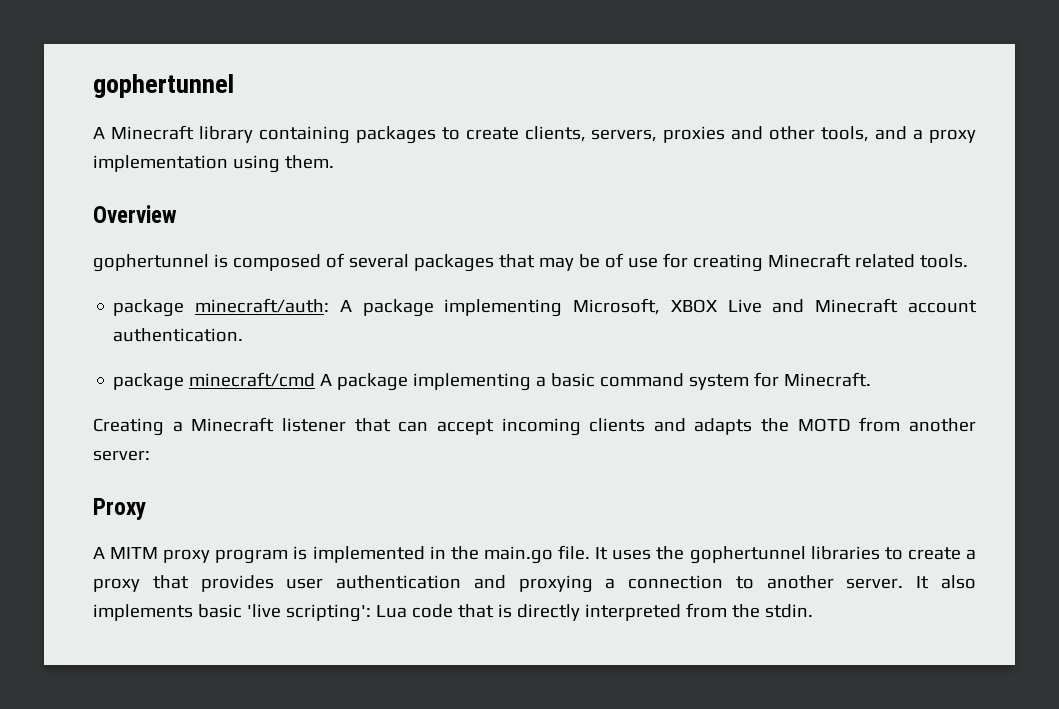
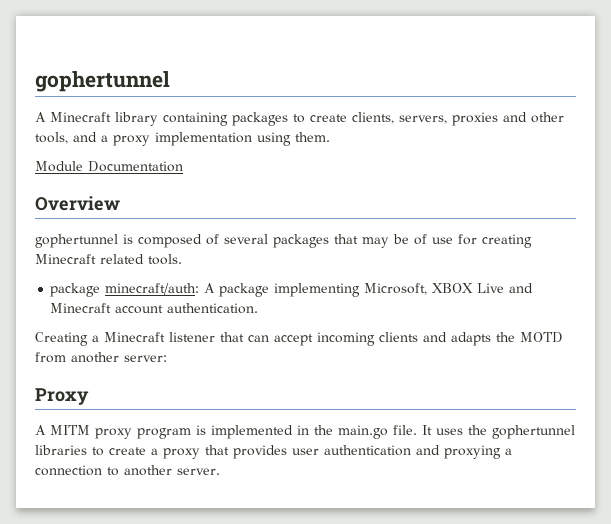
+ Module Documentation
- package minecraft/cmd A package implementing a basic command system for Minecraft.
- It also implements basic 'live scripting': Lua code that is directly interpreted from the stdin.

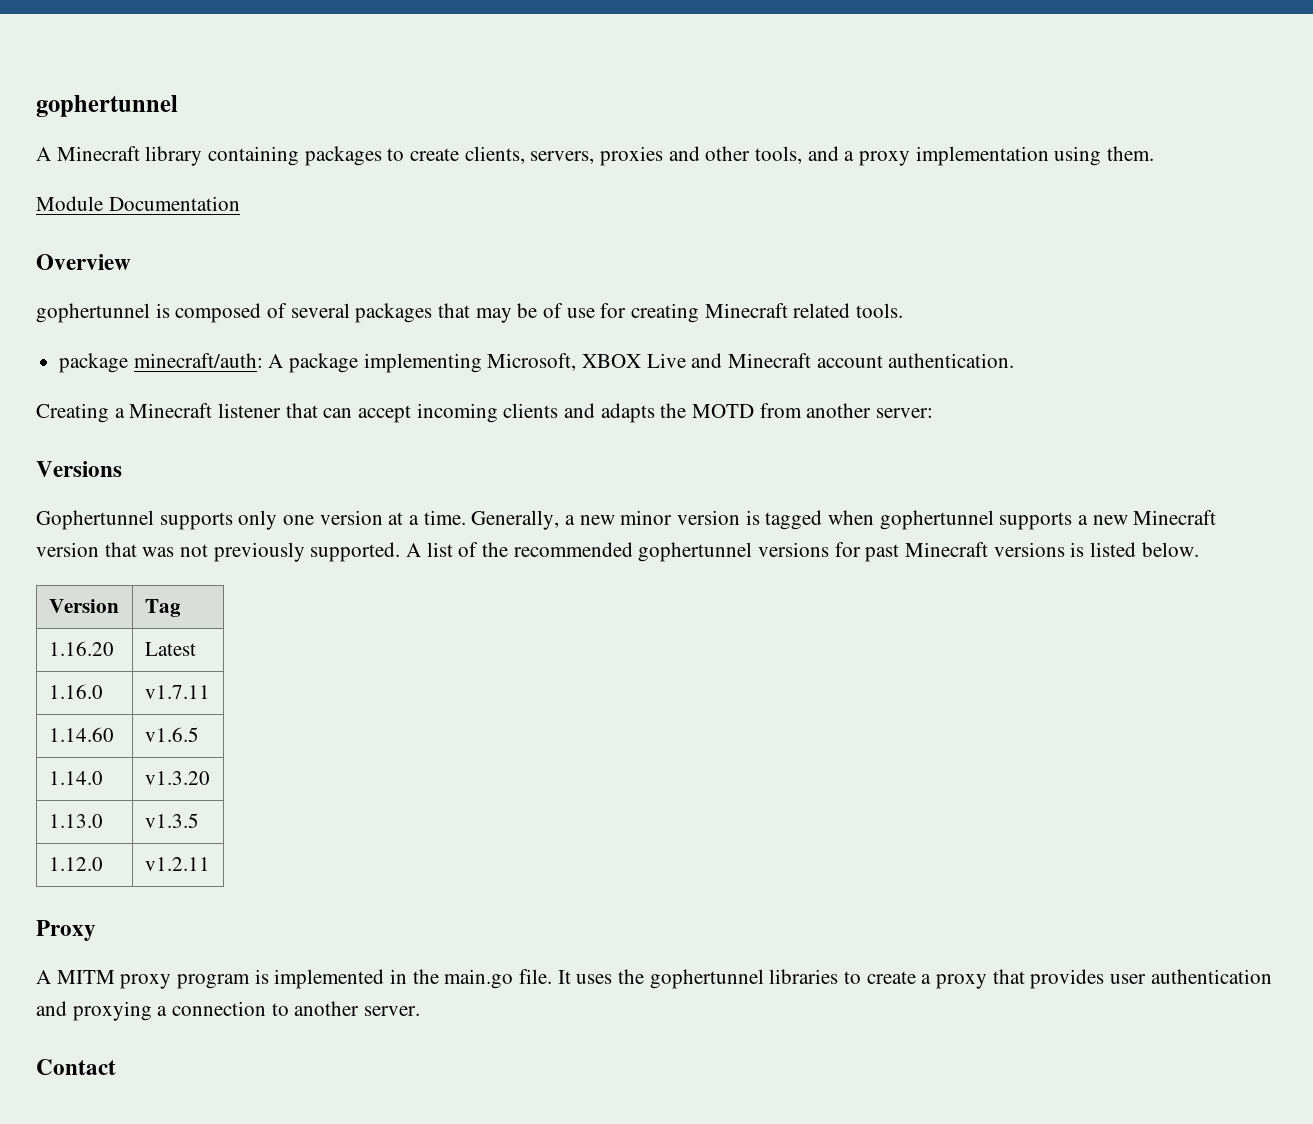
+ Versions
+ Gophertunnel supports only one version at a time. Generally, a new minor version is tagged when gophertunnel supports a new Minecraft version that was not previously supported. A list of the recommended gophertunnel versions for past Minecraft versions is listed below.
+ Version | Tag
+ 1.16.20 | Latest
+ 1.16.0 | v1.7.11
+ 1.14.60 | v1.6.5
+ 1.14.0 | v1.3.20
+ 1.13.0 | v1.3.5
+ 1.12.0 | v1.2.11
+ Contact

